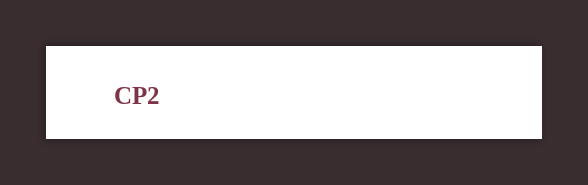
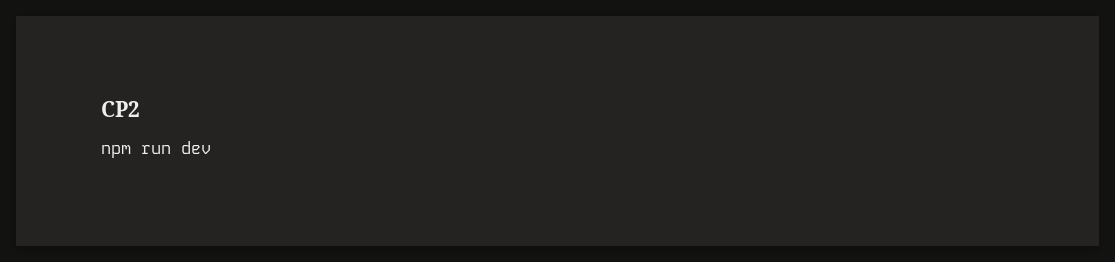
+ npm run dev

